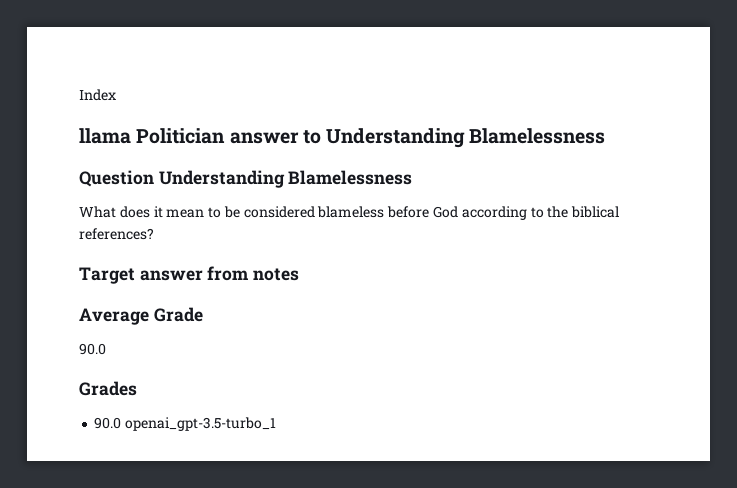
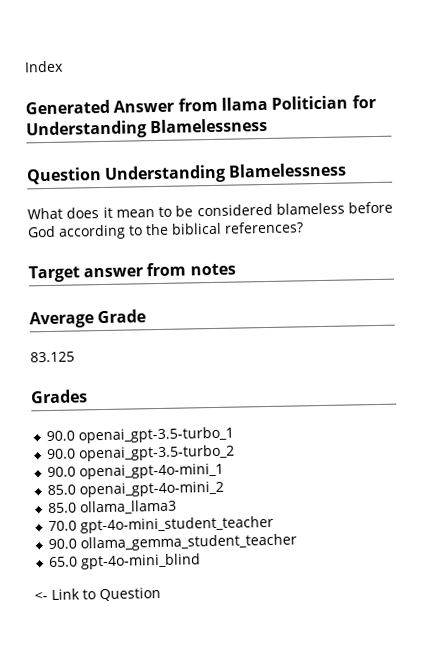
- llama Politician answer to Understanding Blamelessness
+ Generated Answer from llama Politician for Understanding Blamelessness
  Average Grade
- 90.0
+ 83.125
+ 90.0 openai_gpt-3.5-turbo_2
+ 90.0 openai_gpt-4o-mini_1
+ 85.0 openai_gpt-4o-mini_2
+ 85.0 ollama_llama3
+ 70.0 gpt-4o-mini_student_teacher
+ 90.0 ollama_gemma_student_teacher
+ 65.0 gpt-4o-mini_blind
+ <- Link to Question

